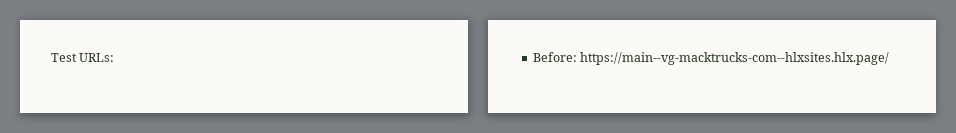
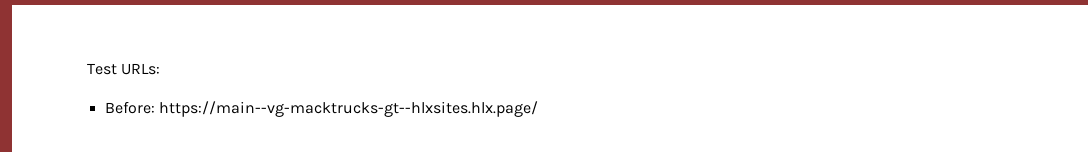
- Before: https://main--vg-macktrucks-com--hlxsites.hlx.page/
+ Before: https://main--vg-macktrucks-gt--hlxsites.hlx.page/

